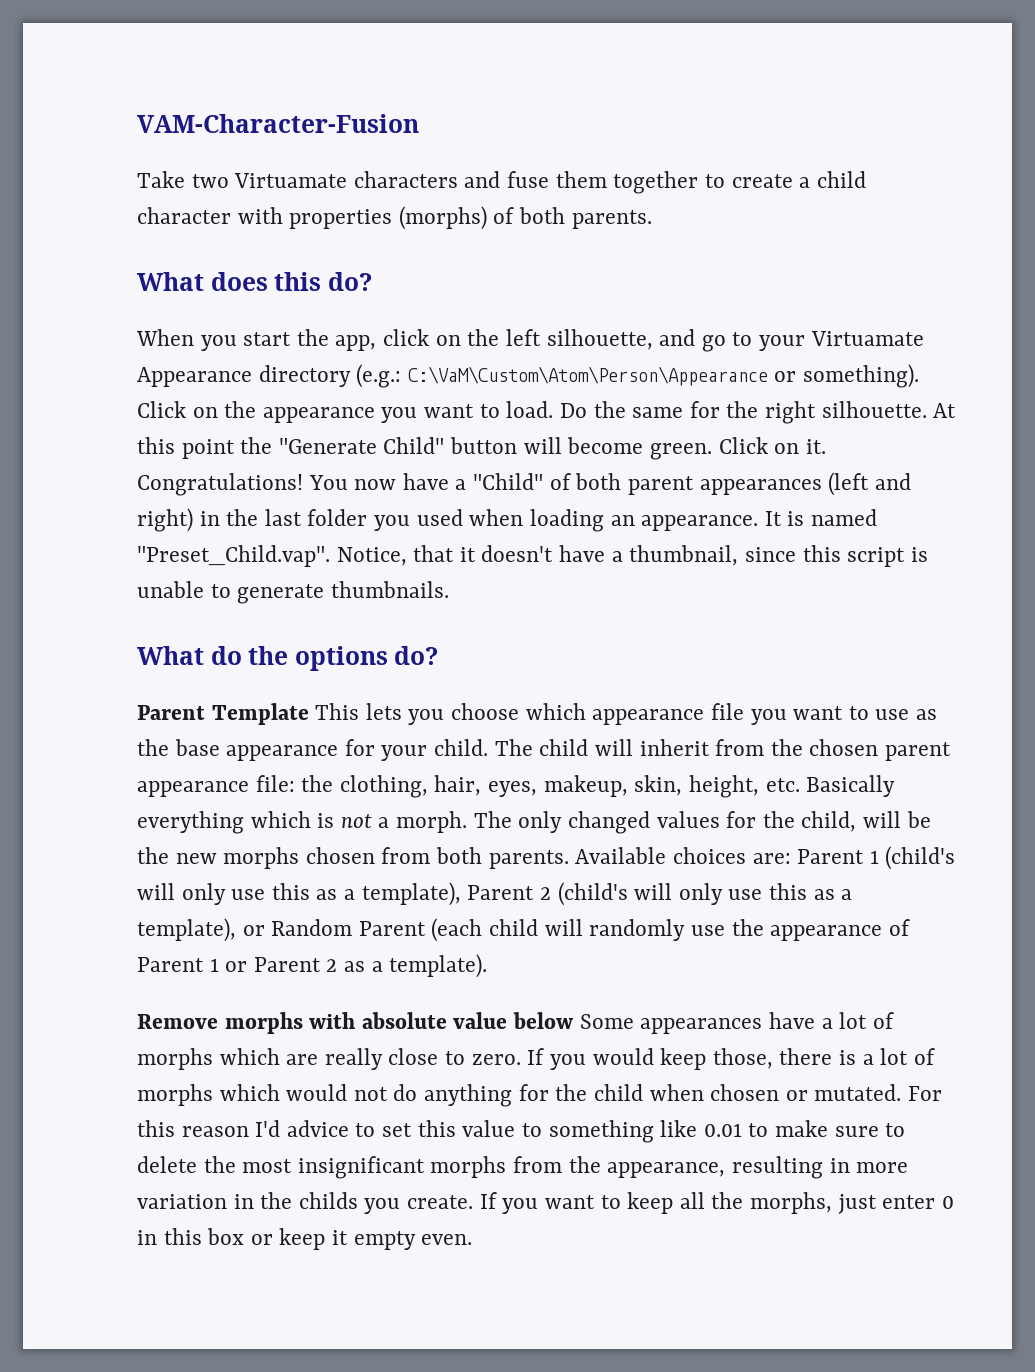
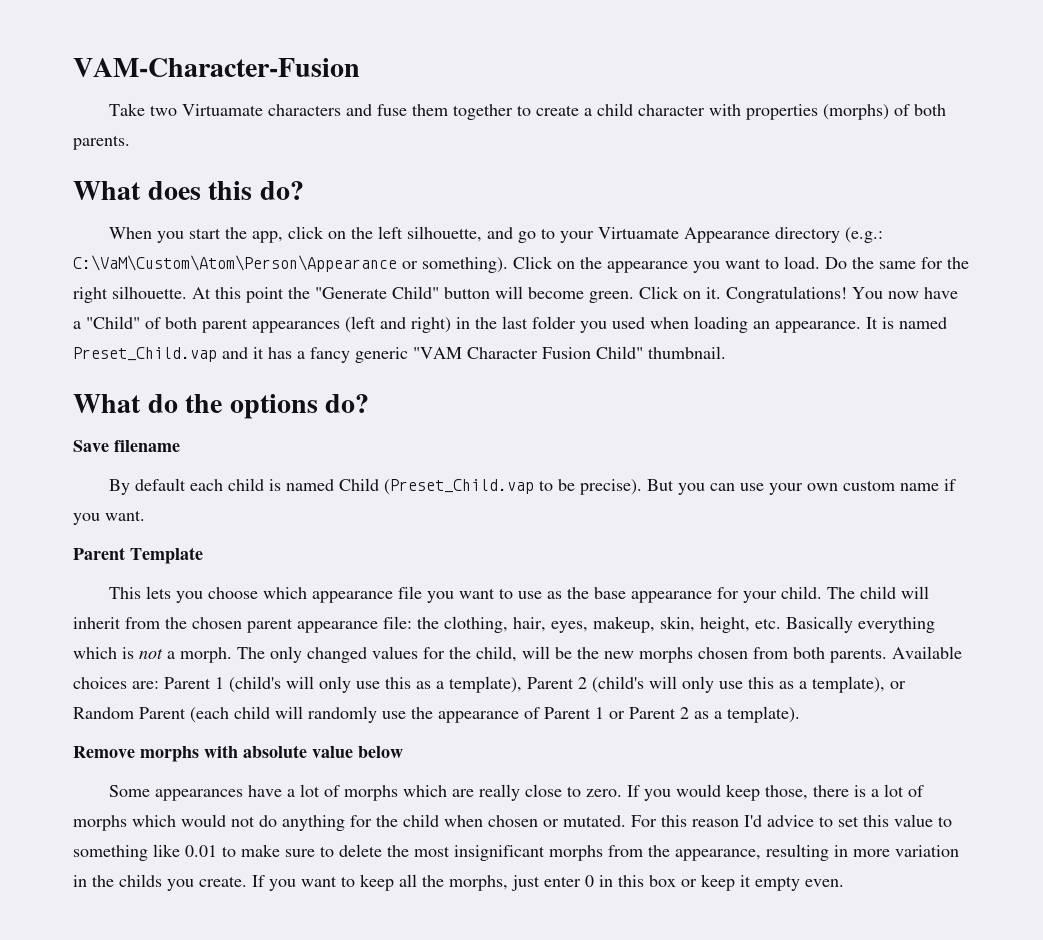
- It is named "Preset_Child.vap". Notice, that it doesn't have a thumbnail, since this script is unable to generate thumbnails.
+ It is named Preset_Child.vap and it has a fancy generic "VAM Character Fusion Child" thumbnail.
+ Save filename
+ By default each child is named Child (Preset_Child.vap to be precise). But you can use your own custom name if you want.
- Parent Template This lets you choose which appearance file you want to use as the base appearance for your child.
+ Parent Template
+ This lets you choose which appearance file you want to use as the base appearance for your child.
- Remove morphs with absolute value below Some appearances have a lot of morphs which are really close to zero.
+ Remove morphs with absolute value below
+ Some appearances have a lot of morphs which are really close to zero.

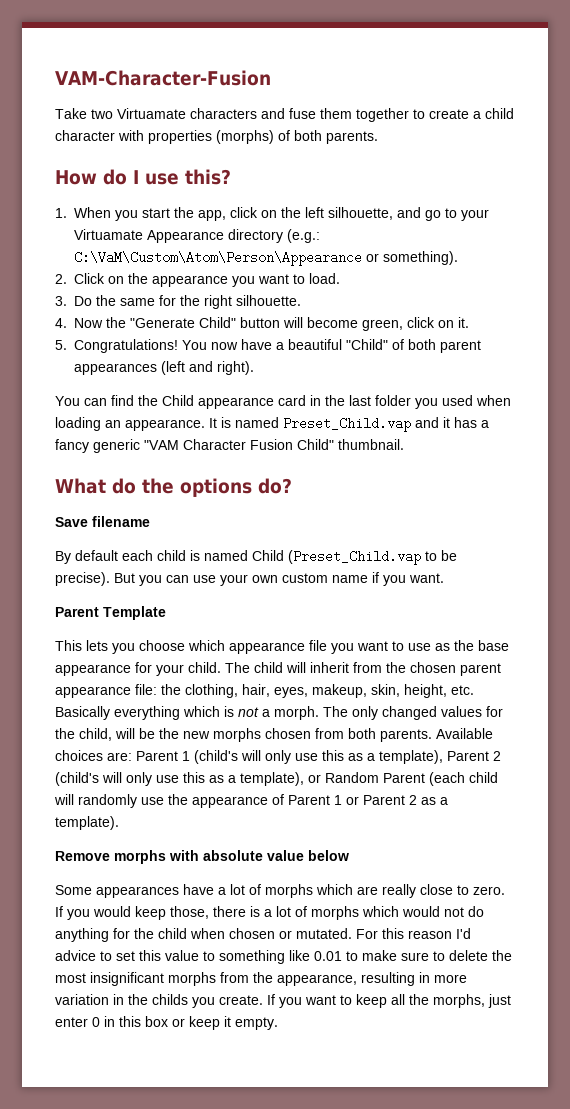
- What does this do?
- When you start the app, click on the left silhouette, and go to your Virtuamate Appearance directory (e.g.: C:\VaM\Custom\Atom\Person\Appearance or something). Click on the appearance you want to load. Do the same for the right silhouette. At this point the "Generate Child" button will become green. Click on it. Congratulations!
+ How do I use this?
+ 1. When you start the app, click on the left silhouette, and go to your Virtuamate Appearance directory (e.g.: C:\VaM\Custom\Atom\Person\Appearance or something).
+ 2. Click on the appearance you want to load.
+ 3. Do the same for the right silhouette.
+ 4. Now the "Generate Child" button will become green, click on it.
+ 5. Congratulations!
- You now have a "Child" of both parent appearances (left and right) in the last folder you used when loading an appearance.
+ You now have a beautiful "Child" of both parent appearances (left and right).
+ You can find the Child appearance card in the last folder you used when loading an appearance.
- If you want to keep all the morphs, just enter 0 in this box or keep it empty even.
+ If you want to keep all the morphs, just enter 0 in this box or keep it empty.

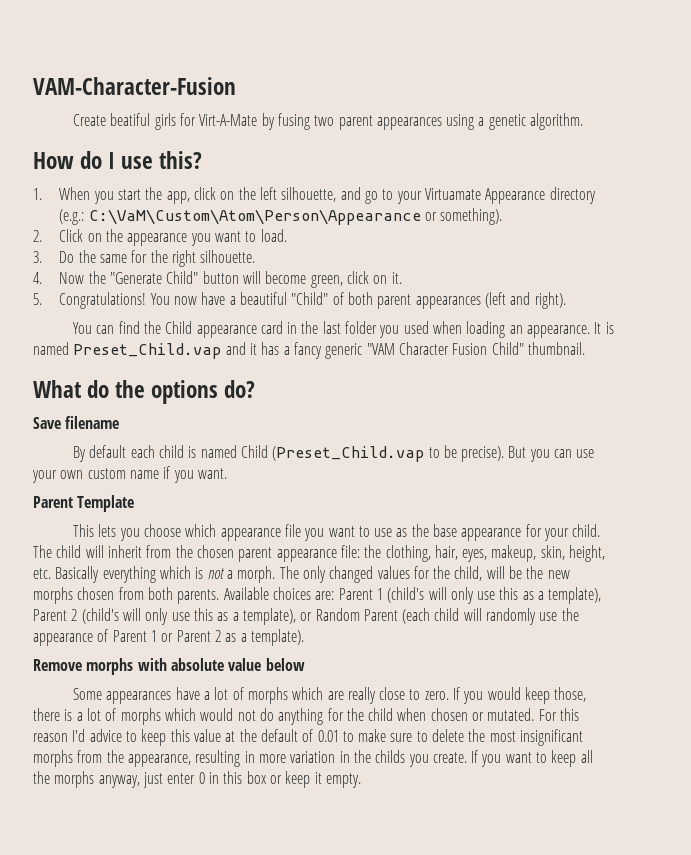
- Take two Virtuamate characters and fuse them together to create a child character with properties (morphs) of both parents.
+ Create beatiful girls for Virt-A-Mate by fusing two parent appearances using a genetic algorithm.
- For this reason I'd advice to set this value to something like 0.01 to make sure to delete the most insignificant morphs from the appearance, resulting in more variation in the childs you create.
+ For this reason I'd advice to keep this value at the default of 0.01 to make sure to delete the most insignificant morphs from the appearance, resulting in more variation in the childs you create.
- If you want to keep all the morphs, just enter 0 in this box or keep it empty.
+ If you want to keep all the morphs anyway, just enter 0 in this box or keep it empty.

